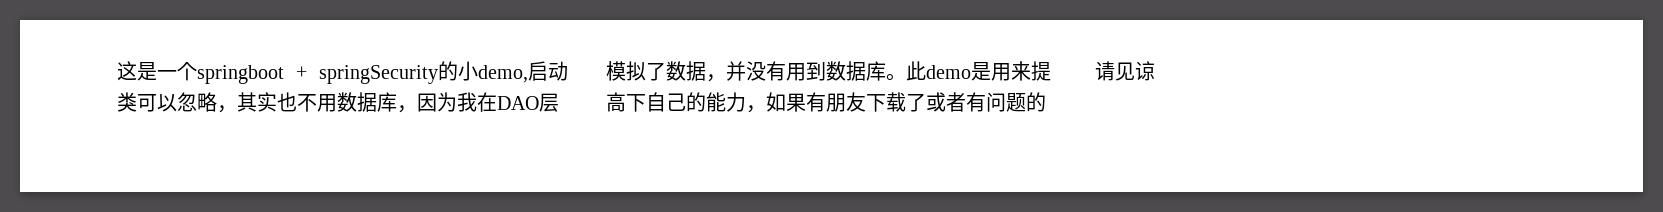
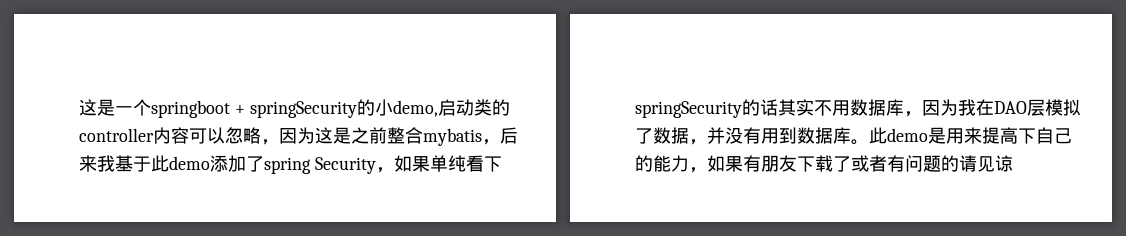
- 这是一个springboot + springSecurity的小demo,启动类可以忽略，其实也不用数据库，因为我在DAO层模拟了数据，并没有用到数据库。
+ 这是一个springboot + springSecurity的小demo,启动类的controller内容可以忽略，因为这是之前整合mybatis，后来我基于此demo添加了spring Security，如果单纯看下springSecurity的话其实不用数据库，因为我在DAO层模拟了数据，并没有用到数据库。

